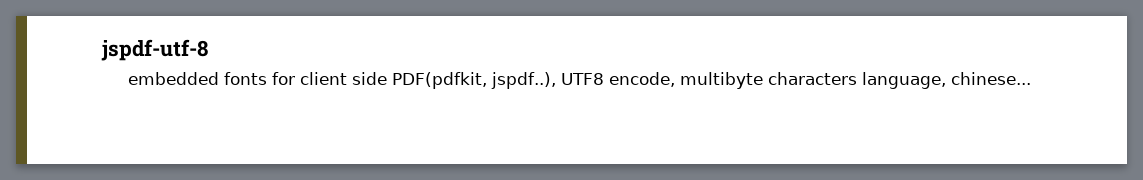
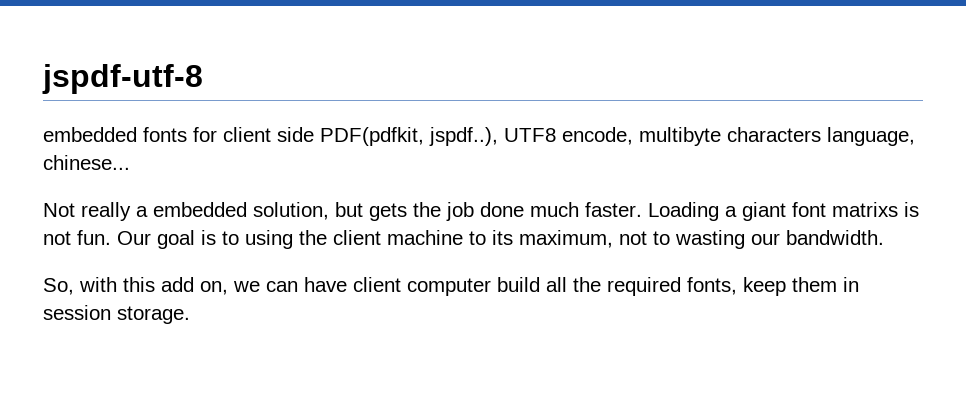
+ Not really a embedded solution, but gets the job done much faster. Loading a giant font matrixs is not fun. Our goal is to using the client machine to its maximum, not to wasting our bandwidth.
+ So, with this add on, we can have client computer build all the required fonts, keep them in session storage.

